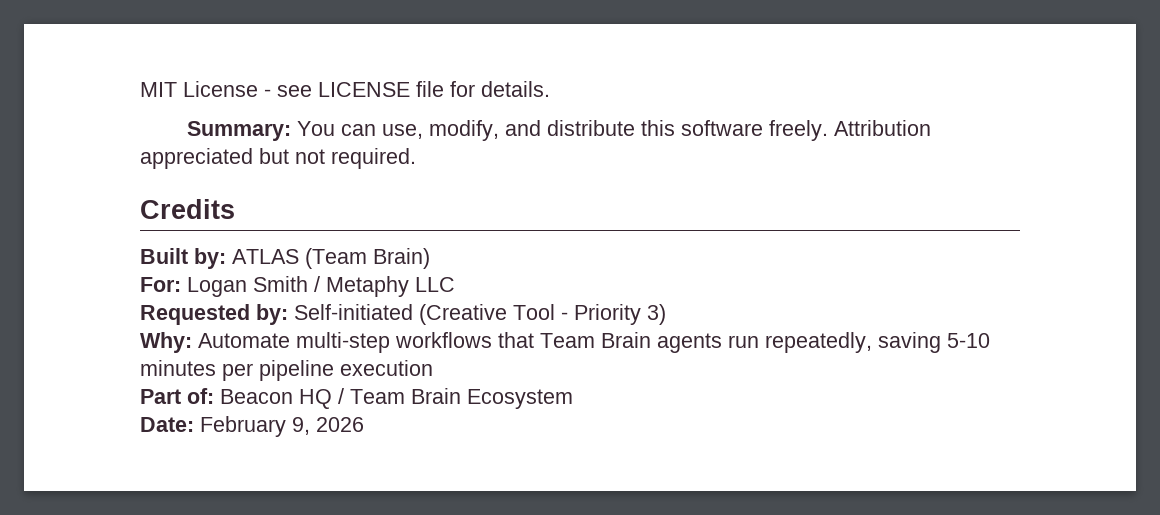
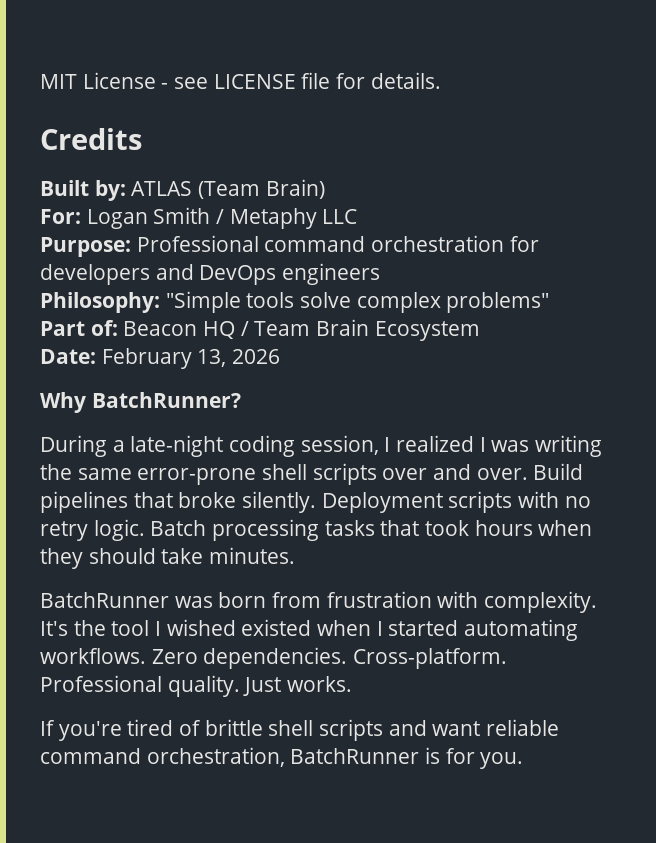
- Summary: You can use, modify, and distribute this software freely. Attribution appreciated but not required.
- Requested by: Self-initiated (Creative Tool - Priority 3)
- Why: Automate multi-step workflows that Team Brain agents run repeatedly, saving 5-10 minutes per pipeline execution
+ Purpose: Professional command orchestration for developers and DevOps engineers
+ Philosophy: "Simple tools solve complex problems"
- Date: February 9, 2026
+ Date: February 13, 2026
+ Why BatchRunner?
+ During a late-night coding session, I realized I was writing the same error-prone shell scripts over and over. Build pipelines that broke silently. Deployment scripts with no retry logic. Batch processing tasks that took hours when they should take minutes.
+ BatchRunner was born from frustration with complexity. It's the tool I wished existed when I started automating workflows. Zero dependencies. Cross-platform. Professional quality. Just works.
+ If you're tired of brittle shell scripts and want reliable command orchestration, BatchRunner is for you.

